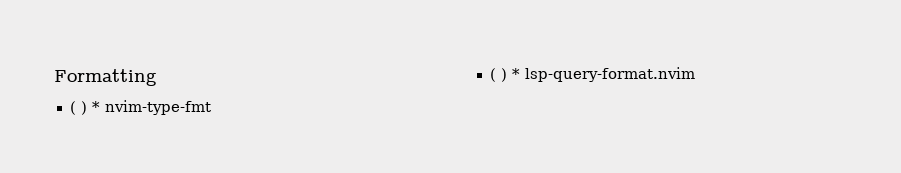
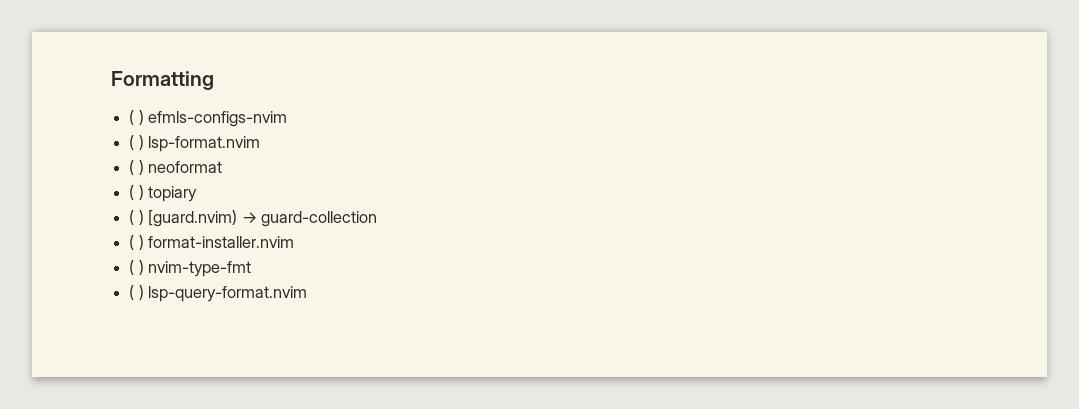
- ( ) * nvim-type-fmt
+ ( ) efmls-configs-nvim
+ ( ) lsp-format.nvim
+ ( ) neoformat
+ ( ) topiary
+ ( ) [guard.nvim) → guard-collection
+ ( ) format-installer.nvim
+ ( ) nvim-type-fmt
- ( ) * lsp-query-format.nvim
+ ( ) lsp-query-format.nvim

